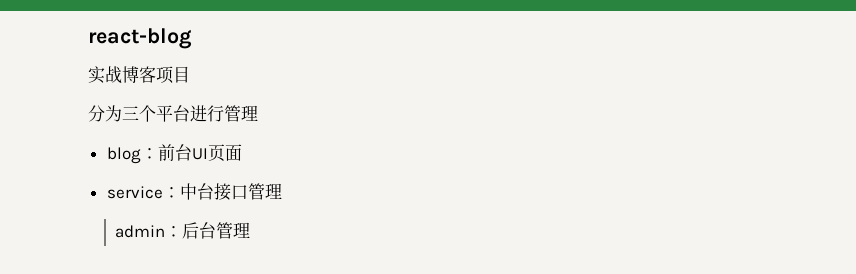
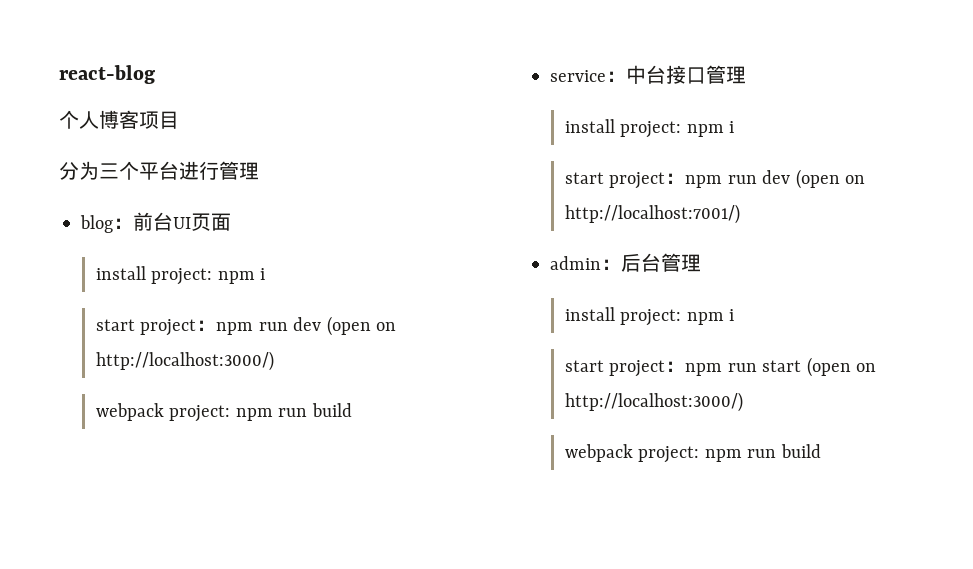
- 实战博客项目
+ 个人博客项目
  blog：前台UI页面
+ install project: npm i
+ start project：npm run dev (open on http://localhost:3000/)
+ webpack project: npm run build
  service：中台接口管理
+ install project: npm i
+ start project：npm run dev (open on http://localhost:7001/)
  admin：后台管理
+ install project: npm i
+ start project：npm run start (open on http://localhost:3000/)
+ webpack project: npm run build

